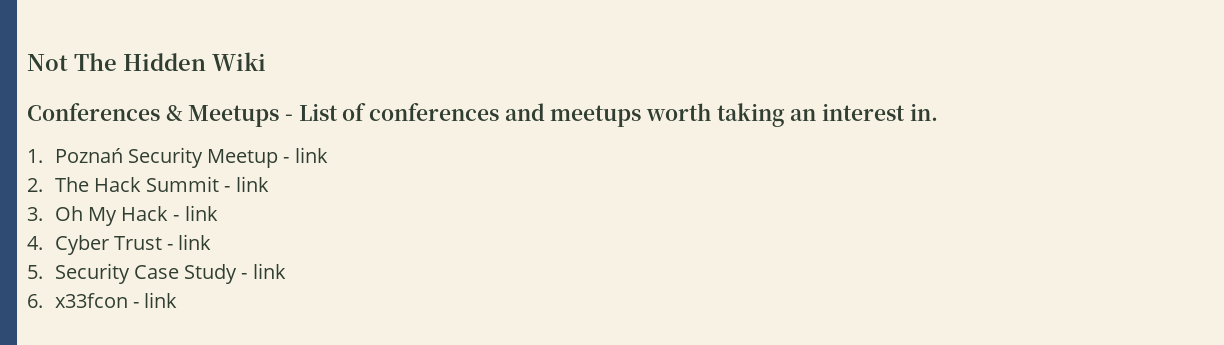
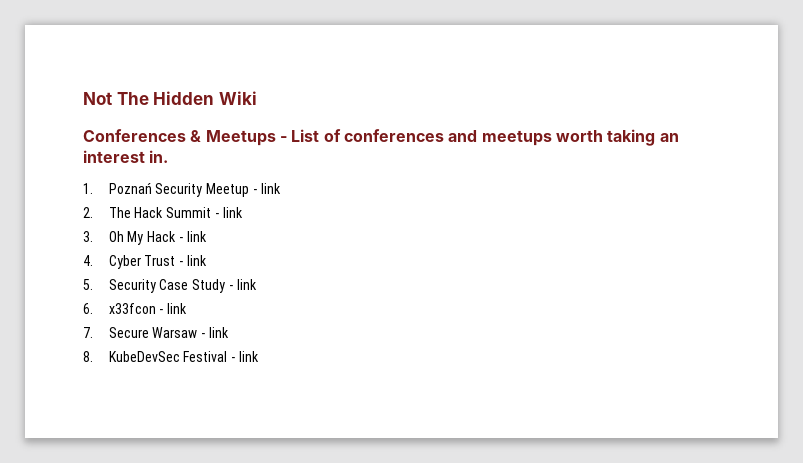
+ 7. Secure Warsaw - link
+ 8. KubeDevSec Festival - link

